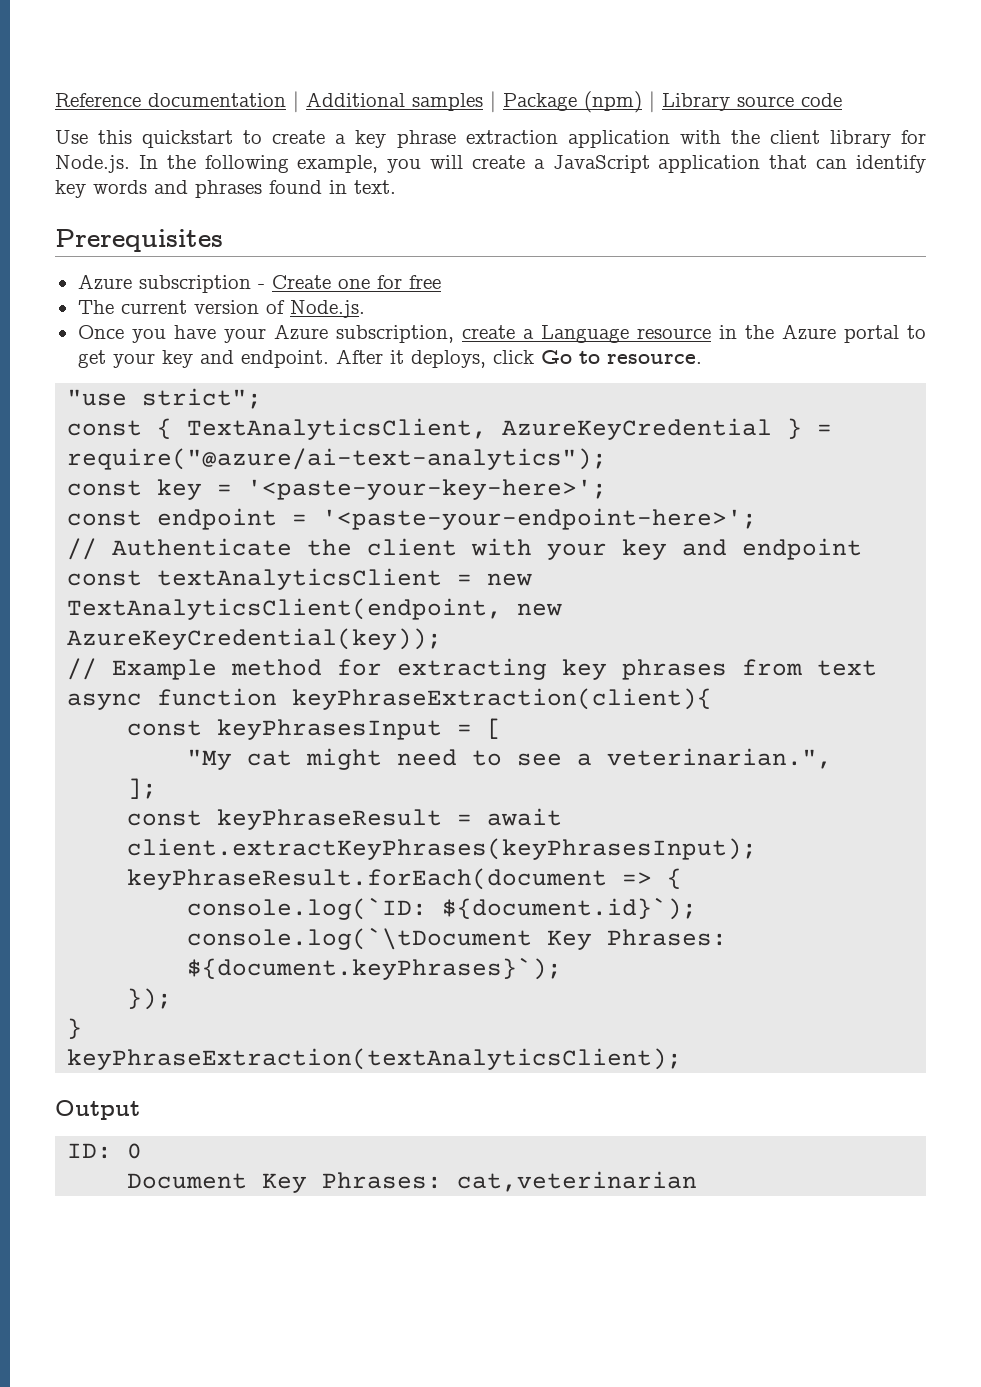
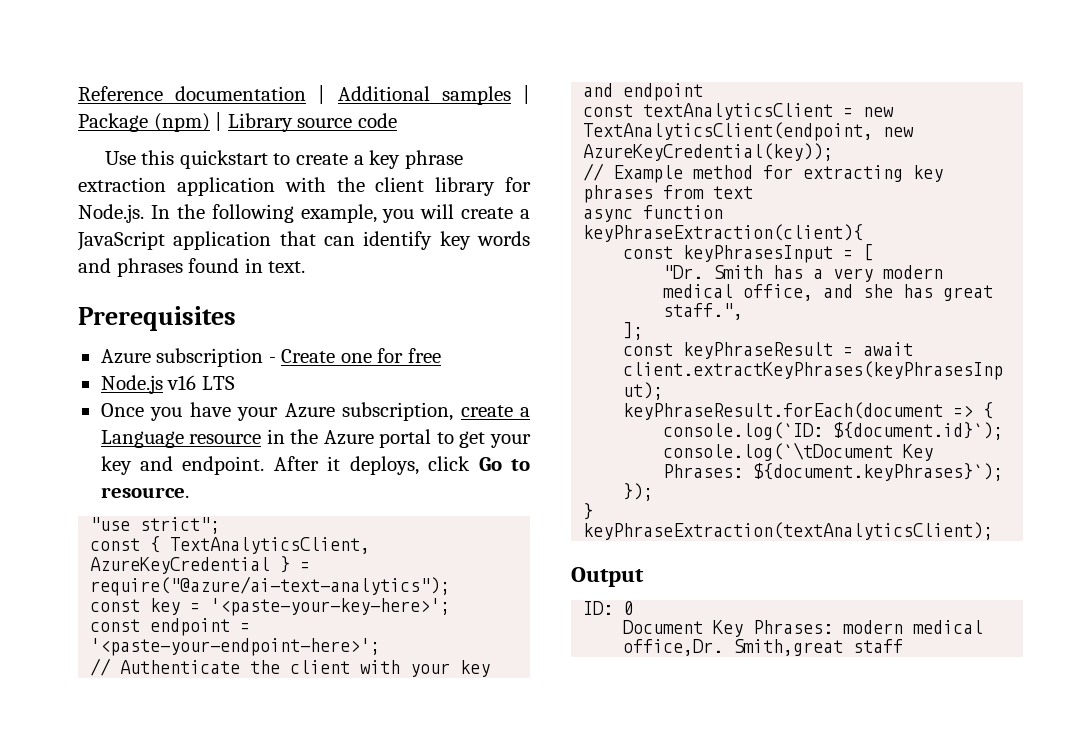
- The current version of Node.js.
+ Node.js v16 LTS
- "My cat might need to see a veterinarian.",
+ "Dr. Smith has a very modern medical office, and she has great staff.",
- Document Key Phrases: cat,veterinarian
+ Document Key Phrases: modern medical office,Dr. Smith,great staff

